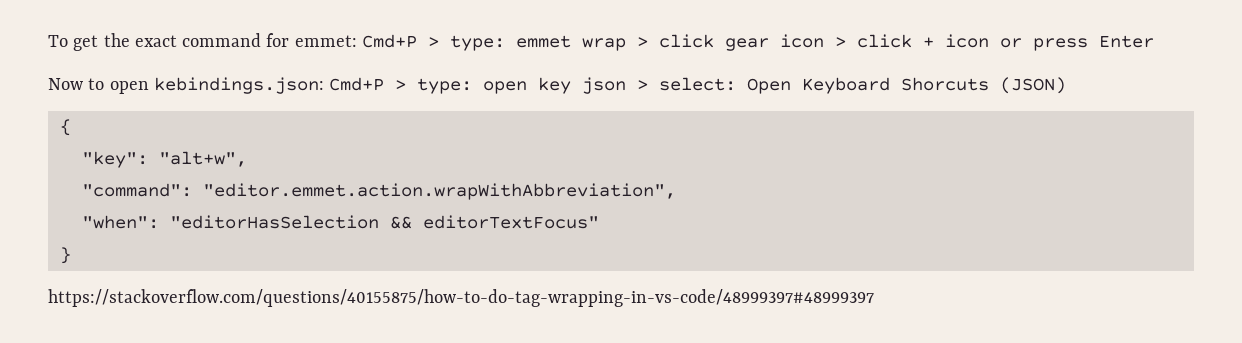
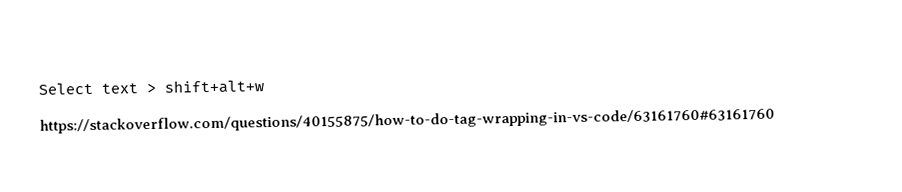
- To get the exact command for emmet: Cmd+P > type: emmet wrap > click gear icon > click + icon or press Enter
- Now to open kebindings.json: Cmd+P > type: open key json > select: Open Keyboard Shorcuts (JSON)
- {
- "key": "alt+w",
- "command": "editor.emmet.action.wrapWithAbbreviation",
- "when": "editorHasSelection && editorTextFocus"
- }
- https://stackoverflow.com/questions/40155875/how-to-do-tag-wrapping-in-vs-code/48999397#48999397
+ Select text > shift+alt+w
+ https://stackoverflow.com/questions/40155875/how-to-do-tag-wrapping-in-vs-code/63161760#63161760

